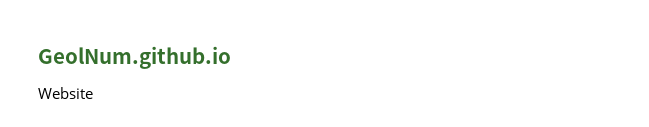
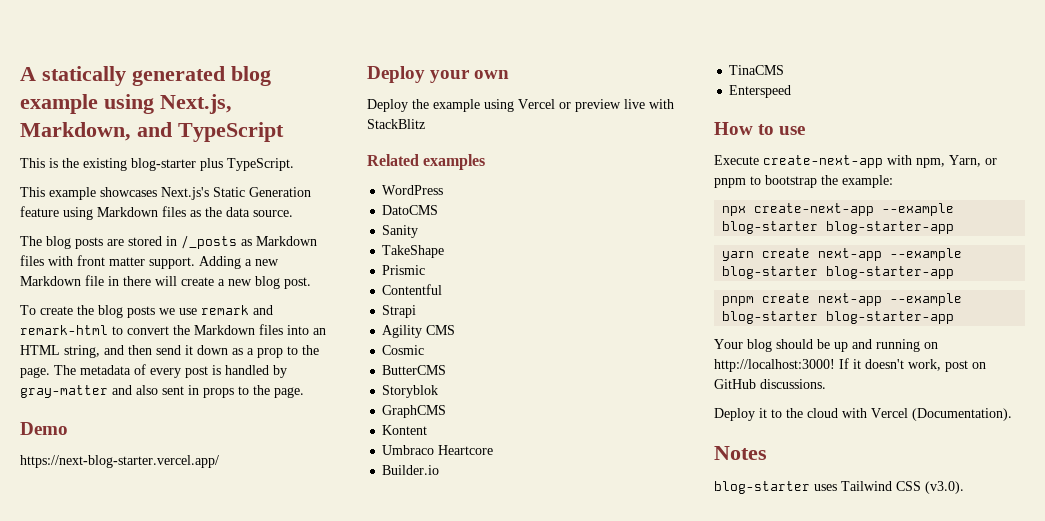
- GeolNum.github.io
- Website
+ A statically generated blog example using Next.js, Markdown, and TypeScript
+ This is the existing blog-starter plus TypeScript.
+ This example showcases Next.js's Static Generation feature using Markdown files as the data source.
+ The blog posts are stored in /_posts as Markdown files with front matter support. Adding a new Markdown file in there will create a new blog post.
+ To create the blog posts we use remark and remark-html to convert the Markdown files into an HTML string, and then send it down as a prop to the page. The metadata of every post is handled by gray-matter and also sent in props to the page.
+ Demo
+ https://next-blog-starter.vercel.app/
+ Deploy your own
+ Deploy the example using Vercel or preview live with StackBlitz
+ Related examples
+ WordPress
+ DatoCMS
+ Sanity
+ TakeShape
+ Prismic
+ Contentful
+ Strapi
+ Agility CMS
+ Cosmic
+ ButterCMS
+ Storyblok
+ GraphCMS
+ Kontent
+ Umbraco Heartcore
+ Builder.io
+ TinaCMS
+ Enterspeed
+ How to use
+ Execute create-next-app with npm, Yarn, or pnpm to bootstrap the example:
+ npx create-next-app --example blog-starter blog-starter-app
+ yarn create next-app --example blog-starter blog-starter-app
+ pnpm create next-app --example blog-starter blog-starter-app
+ Your blog should be up and running on http://localhost:3000! If it doesn't work, post on GitHub discussions.
+ Deploy it to the cloud with Vercel (Documentation).
+ Notes
+ blog-starter uses Tailwind CSS (v3.0).

